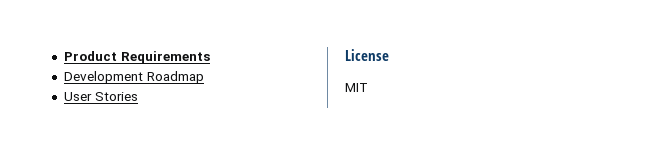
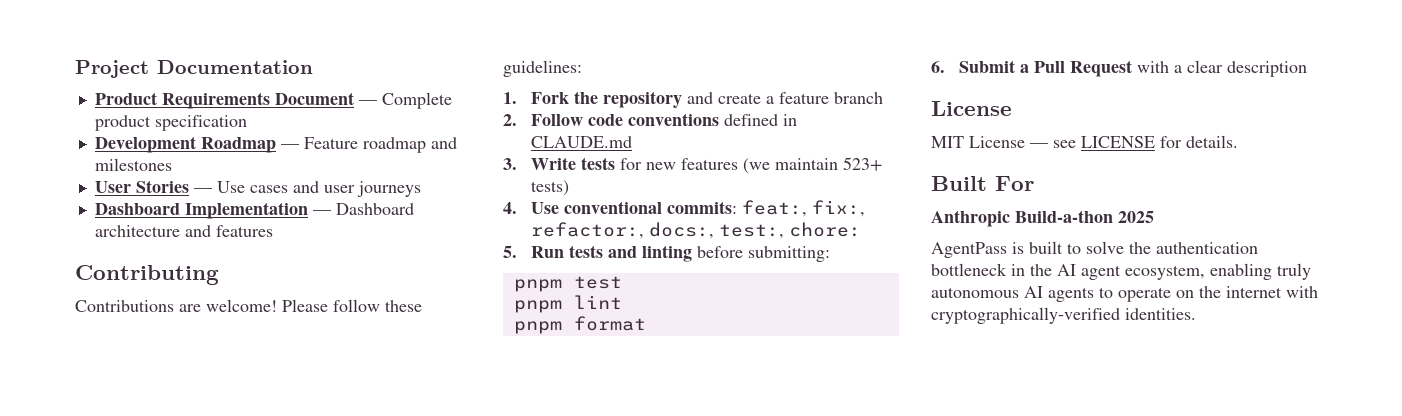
+ Project Documentation
- Product Requirements
- Development Roadmap
- User Stories
+ Product Requirements Document — Complete product specification
+ Development Roadmap — Feature roadmap and milestones
+ User Stories — Use cases and user journeys
+ Dashboard Implementation — Dashboard architecture and features
+ Contributing
+ Contributions are welcome! Please follow these guidelines:
+ 1. Fork the repository and create a feature branch
+ 2. Follow code conventions defined in CLAUDE.md
+ 3. Write tests for new features (we maintain 523+ tests)
+ 4. Use conventional commits: feat:, fix:, refactor:, docs:, test:, chore:
+ 5. Run tests and linting before submitting:
+ pnpm test
+ pnpm lint
+ pnpm format
+ 6. Submit a Pull Request with a clear description
  License
- MIT
+ MIT License — see LICENSE for details.
+ Built For
+ Anthropic Build-a-thon 2025
+ AgentPass is built to solve the authentication bottleneck in the AI agent ecosystem, enabling truly autonomous AI agents to operate on the internet with cryptographically-verified identities.

